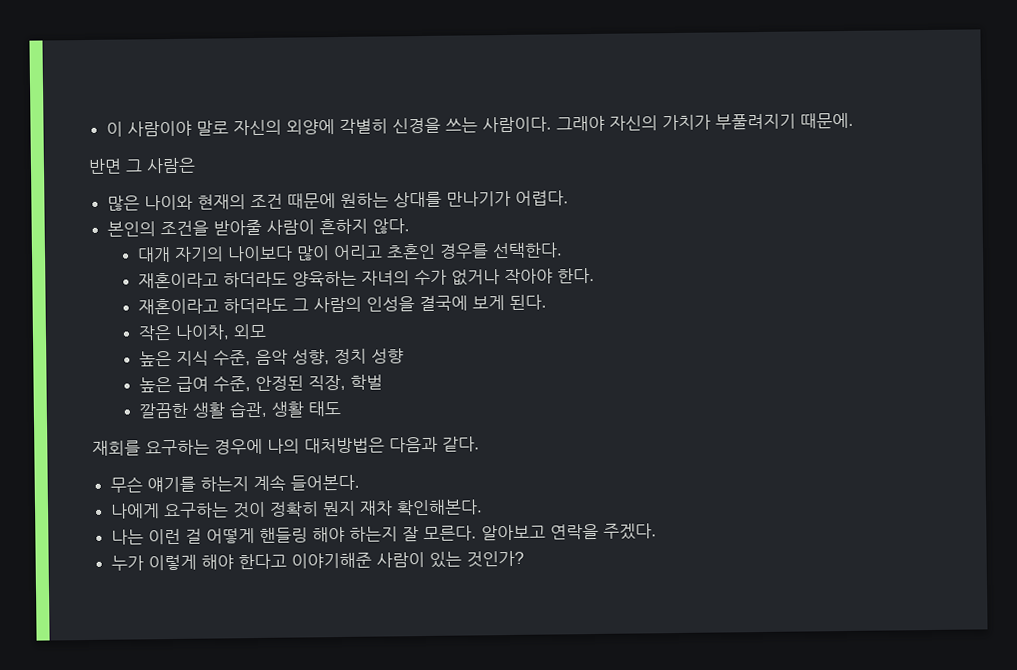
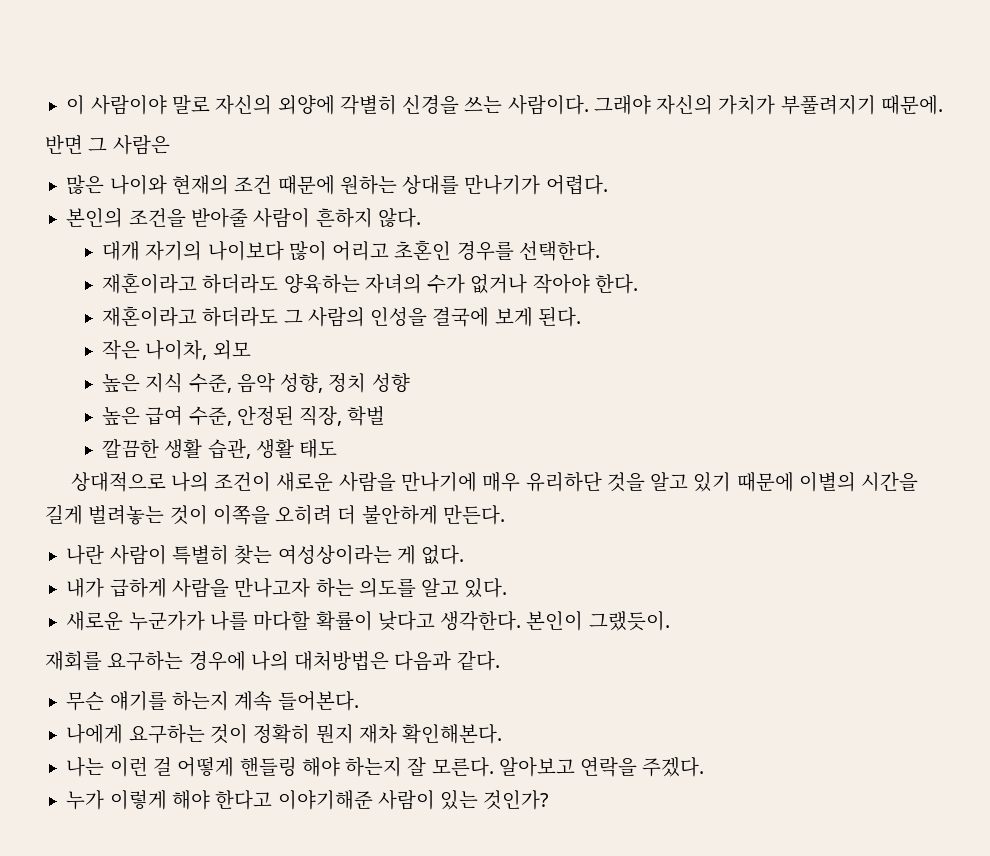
+ 상대적으로 나의 조건이 새로운 사람을 만나기에 매우 유리하단 것을 알고 있기 때문에 이별의 시간을 길게 벌려놓는 것이 이쪽을 오히려 더 불안하게 만든다.
+ 나란 사람이 특별히 찾는 여성상이라는 게 없다.
+ 내가 급하게 사람을 만나고자 하는 의도를 알고 있다.
+ 새로운 누군가가 나를 마다할 확률이 낮다고 생각한다. 본인이 그랬듯이.

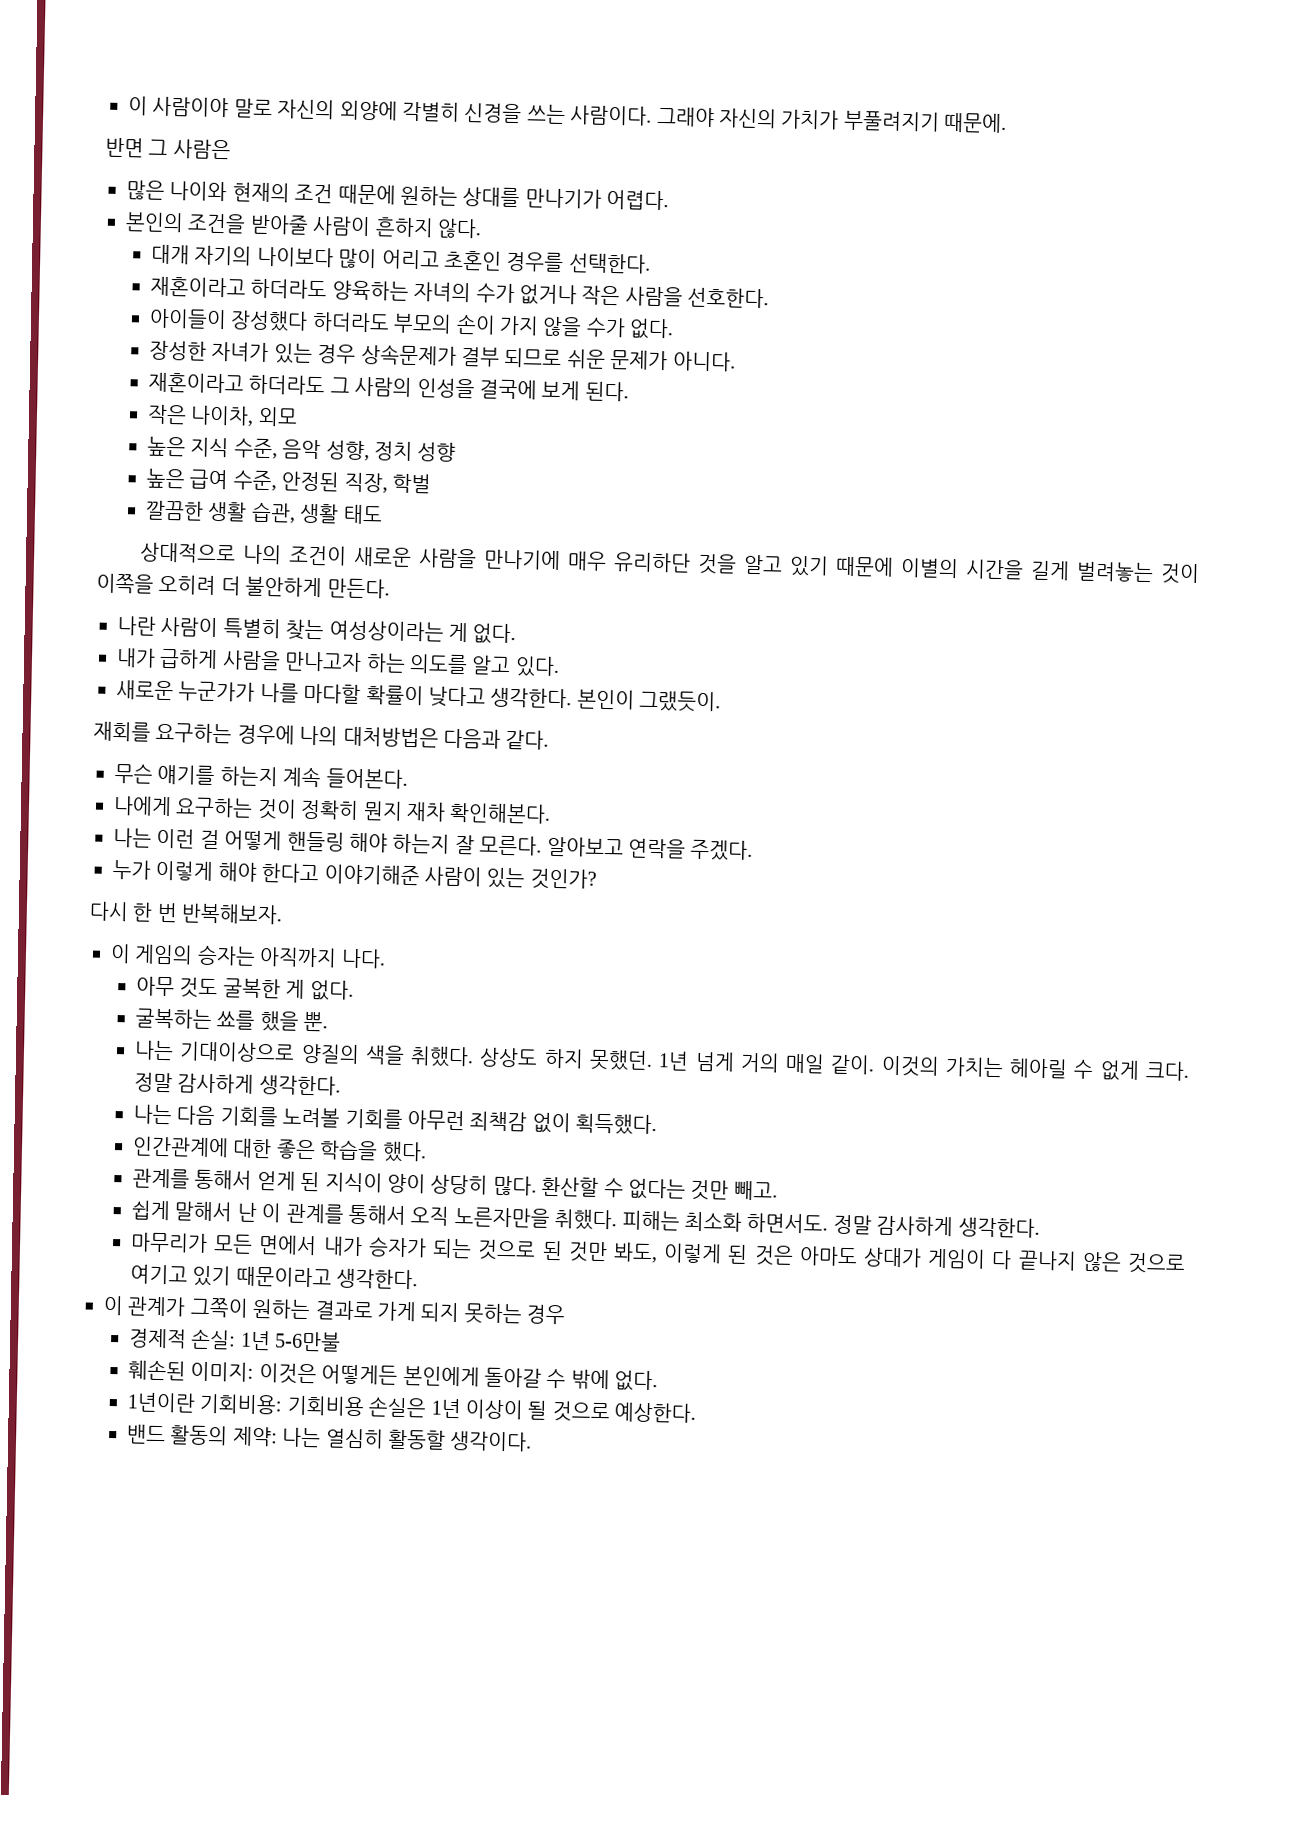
- 재혼이라고 하더라도 양육하는 자녀의 수가 없거나 작아야 한다.
+ 재혼이라고 하더라도 양육하는 자녀의 수가 없거나 작은 사람을 선호한다.
+ 아이들이 장성했다 하더라도 부모의 손이 가지 않을 수가 없다.
+ 장성한 자녀가 있는 경우 상속문제가 결부 되므로 쉬운 문제가 아니다.
+ 다시 한 번 반복해보자.
+ 이 게임의 승자는 아직까지 나다.
+ 아무 것도 굴복한 게 없다.
+ 굴복하는 쑈를 했을 뿐.
+ 나는 기대이상으로 양질의 색을 취했다. 상상도 하지 못했던. 1년 넘게 거의 매일 같이. 이것의 가치는 헤아릴 수 없게 크다. 정말 감사하게 생각한다.
+ 나는 다음 기회를 노려볼 기회를 아무런 죄책감 없이 획득했다.
+ 인간관계에 대한 좋은 학습을 했다.
+ 관계를 통해서 얻게 된 지식이 양이 상당히 많다. 환산할 수 없다는 것만 빼고.
+ 쉽게 말해서 난 이 관계를 통해서 오직 노른자만을 취했다. 피해는 최소화 하면서도. 정말 감사하게 생각한다.
+ 마무리가 모든 면에서 내가 승자가 되는 것으로 된 것만 봐도, 이렇게 된 것은 아마도 상대가 게임이 다 끝나지 않은 것으로 여기고 있기 때문이라고 생각한다.
+ 이 관계가 그쪽이 원하는 결과로 가게 되지 못하는 경우
+ 경제적 손실: 1년 5-6만불
+ 훼손된 이미지: 이것은 어떻게든 본인에게 돌아갈 수 밖에 없다.
+ 1년이란 기회비용: 기회비용 손실은 1년 이상이 될 것으로 예상한다.
+ 밴드 활동의 제약: 나는 열심히 활동할 생각이다.

